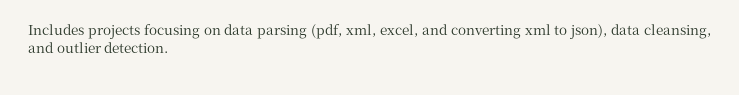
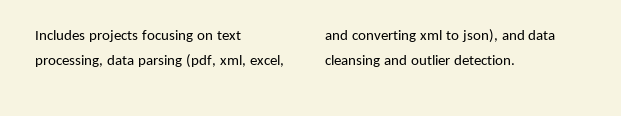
- Includes projects focusing on data parsing (pdf, xml, excel, and converting xml to json), data cleansing, and outlier detection.
+ Includes projects focusing on text processing, data parsing (pdf, xml, excel, and converting xml to json), and data cleansing and outlier detection.

